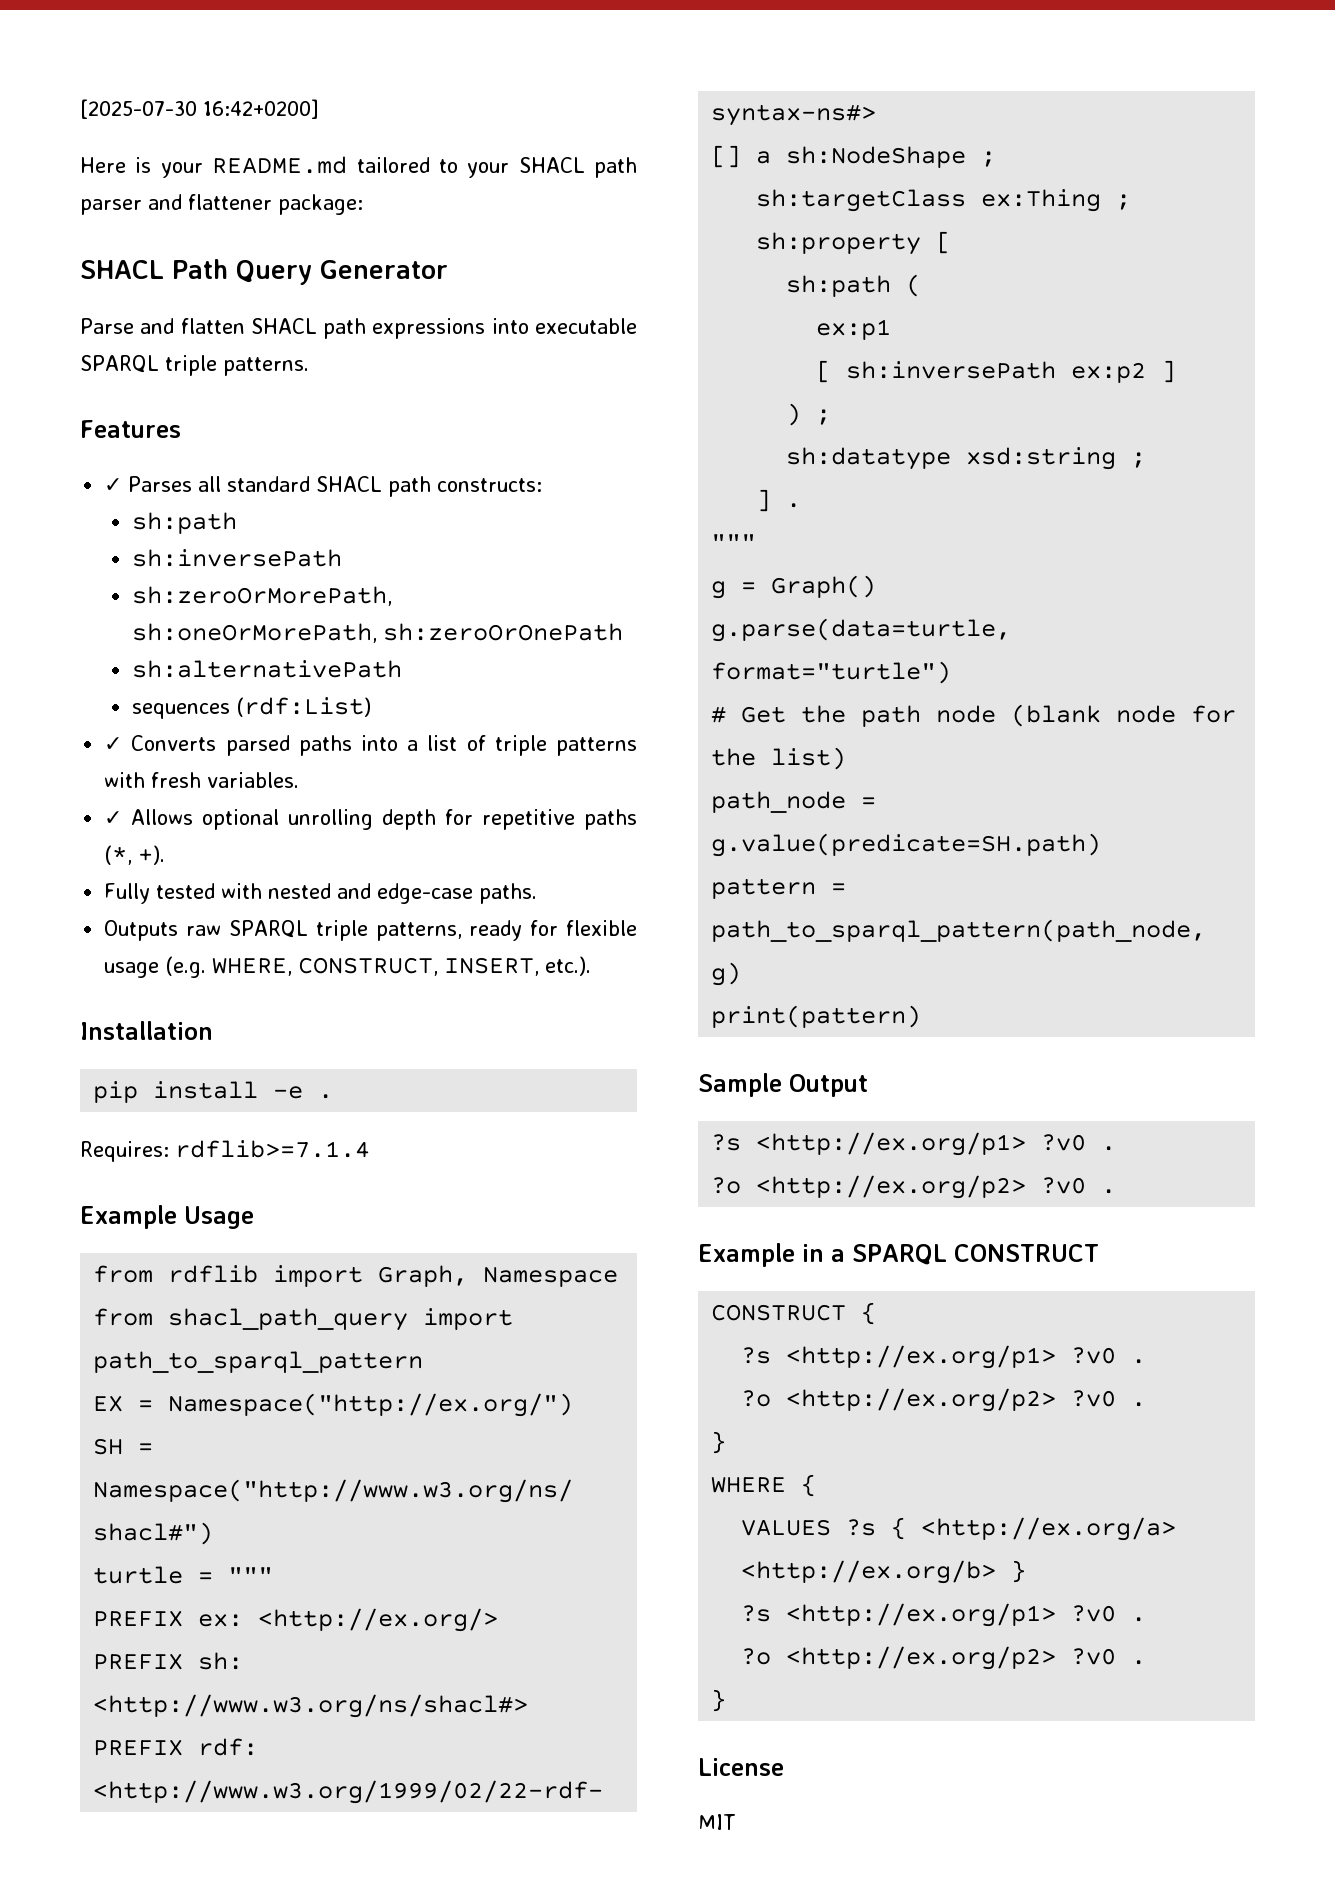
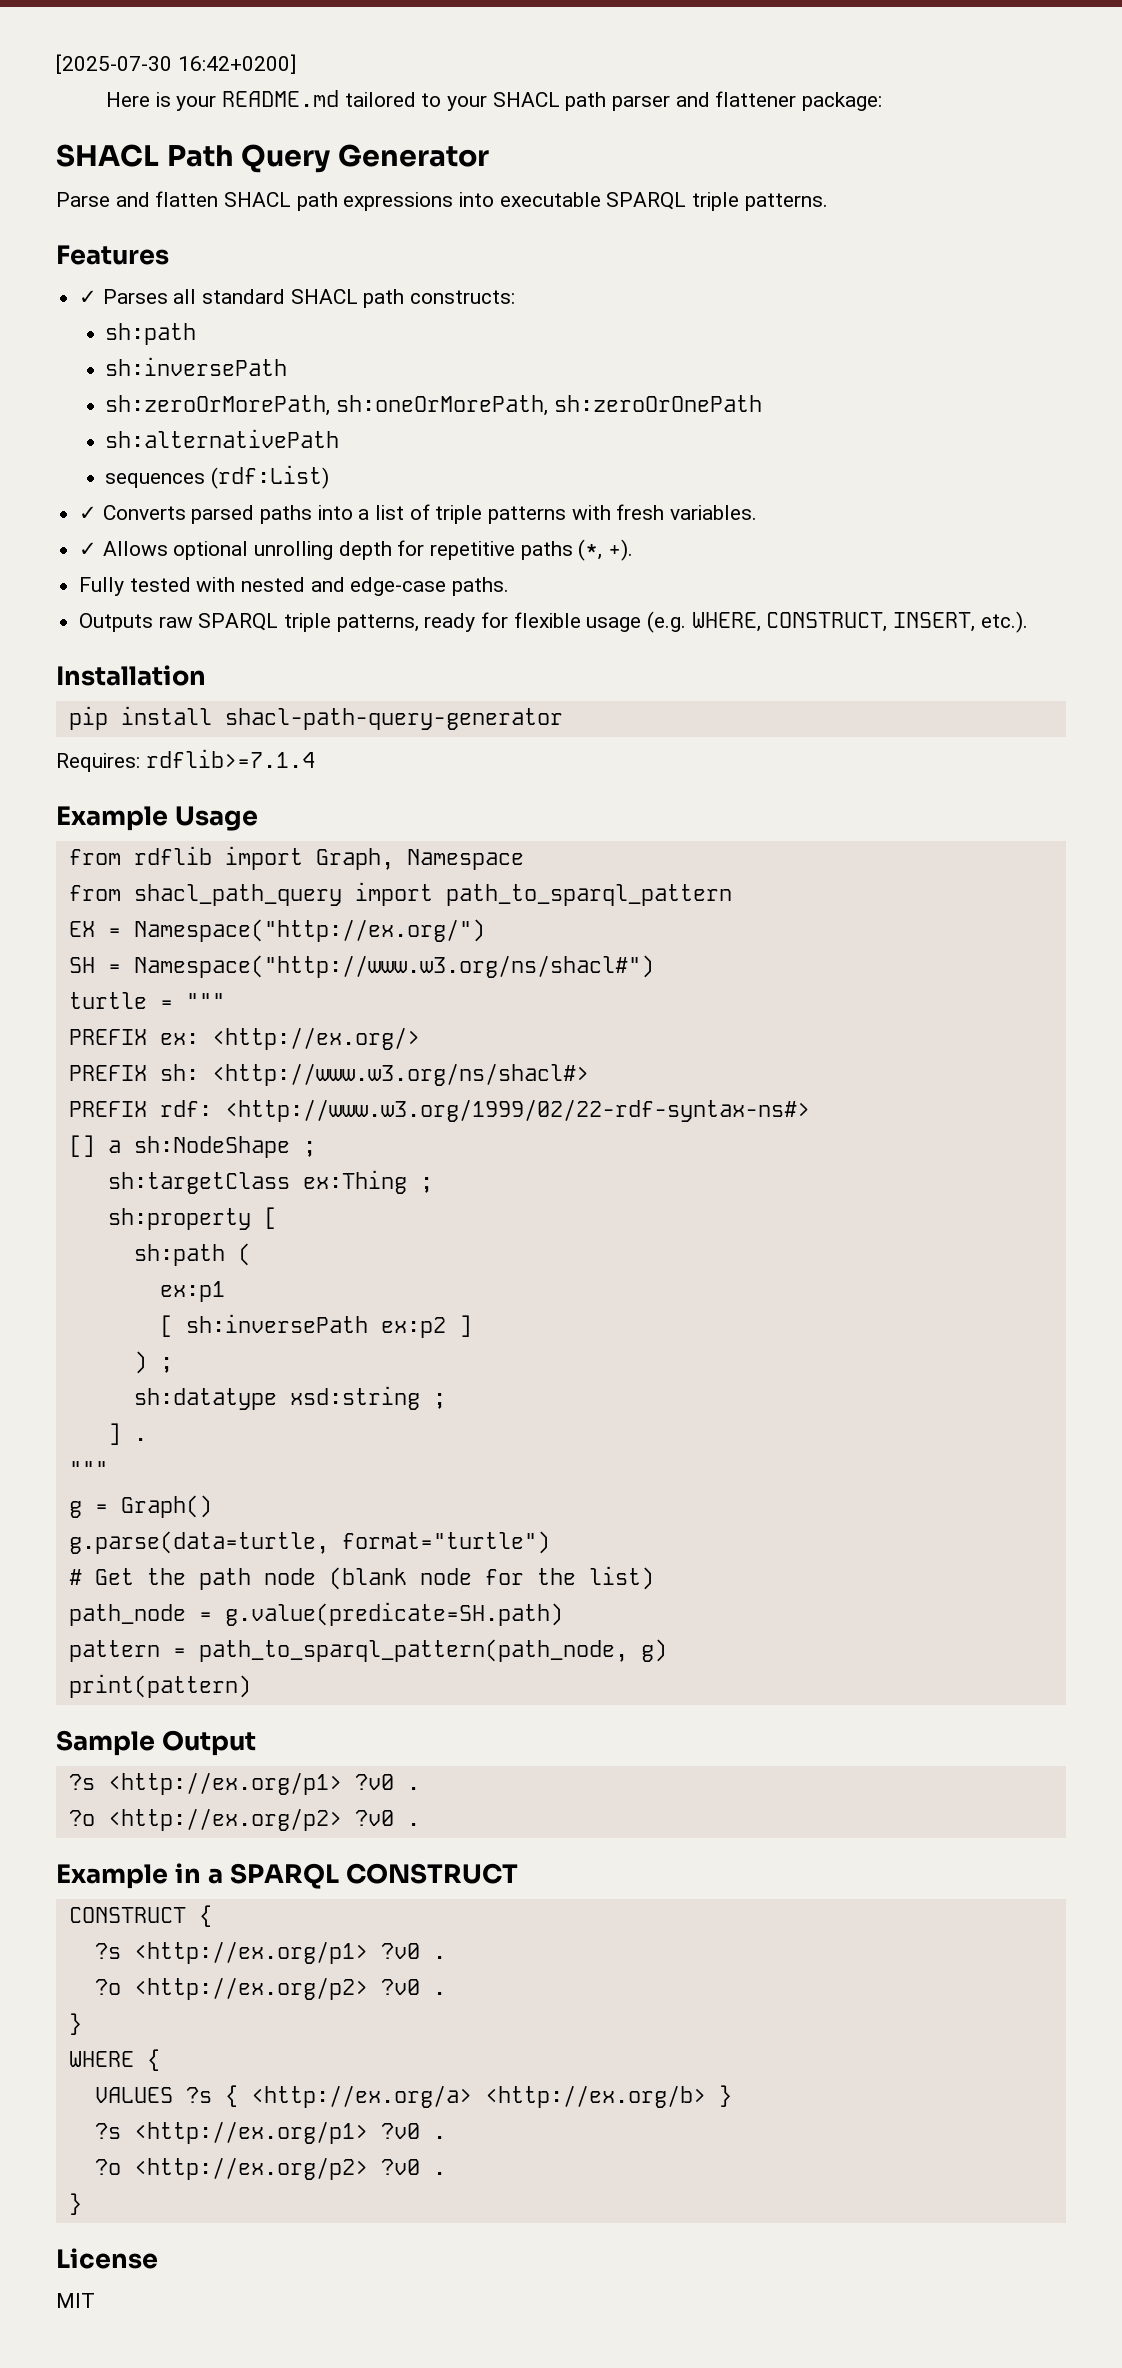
- pip install -e .
+ pip install shacl-path-query-generator

